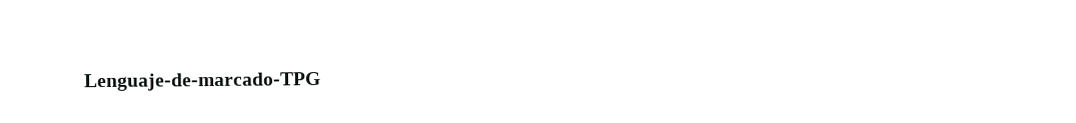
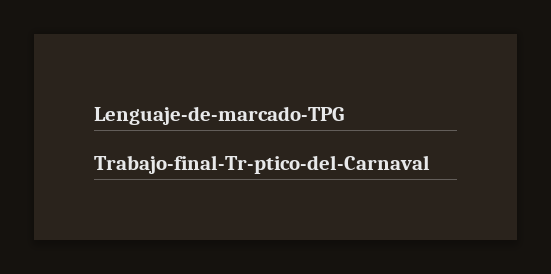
+ Trabajo-final-Tr-ptico-del-Carnaval

